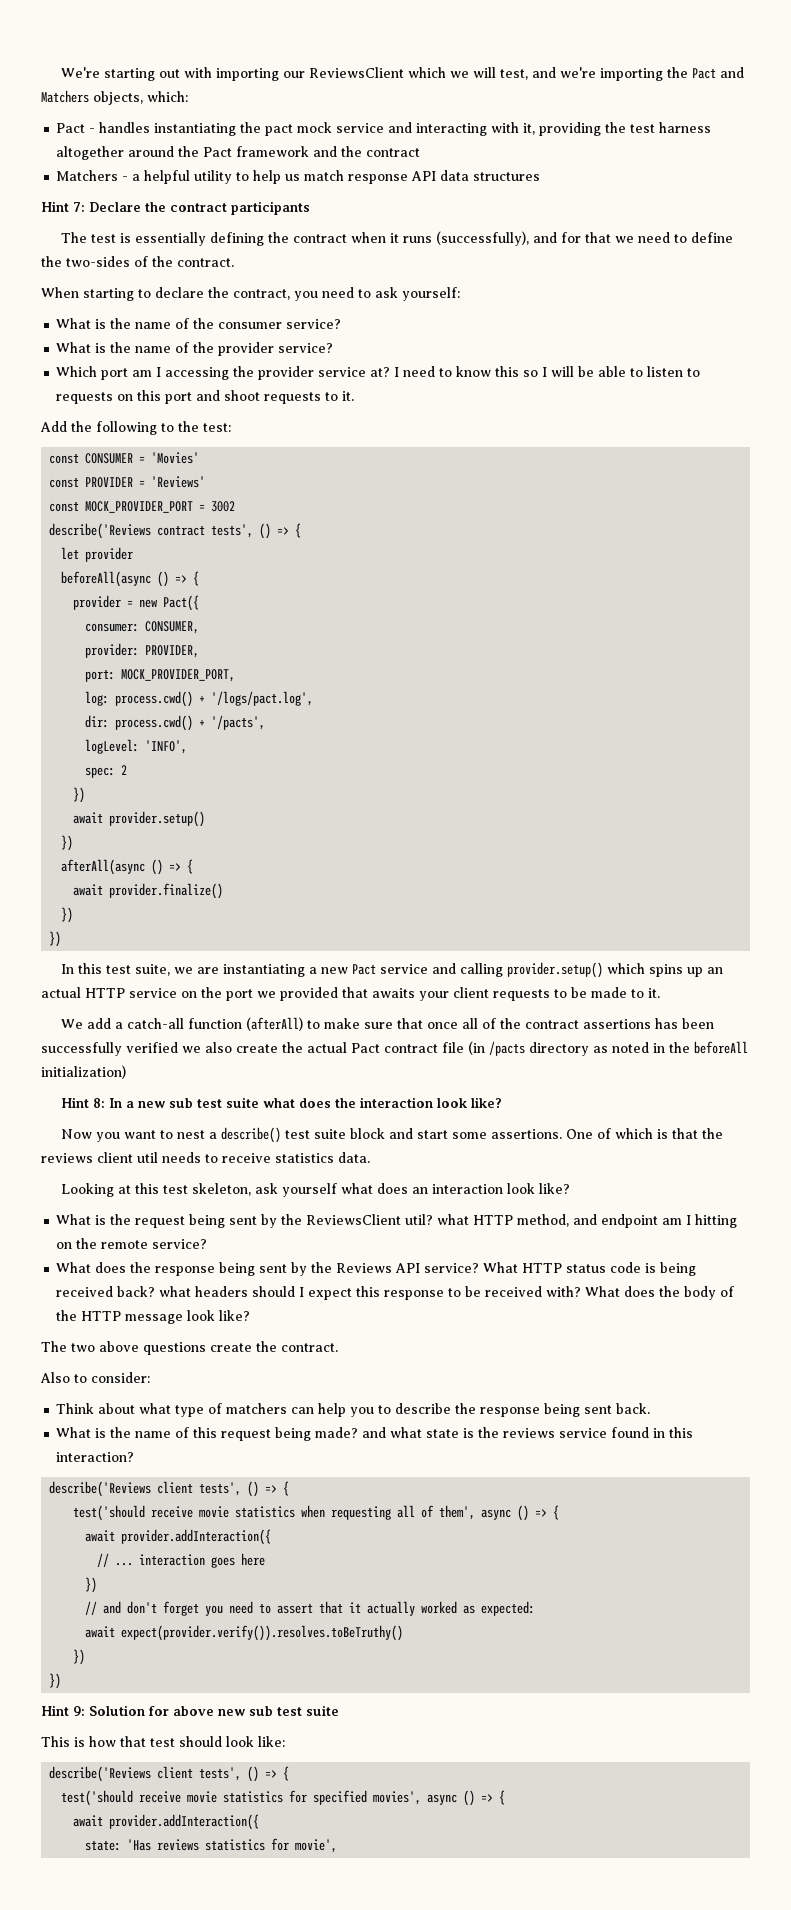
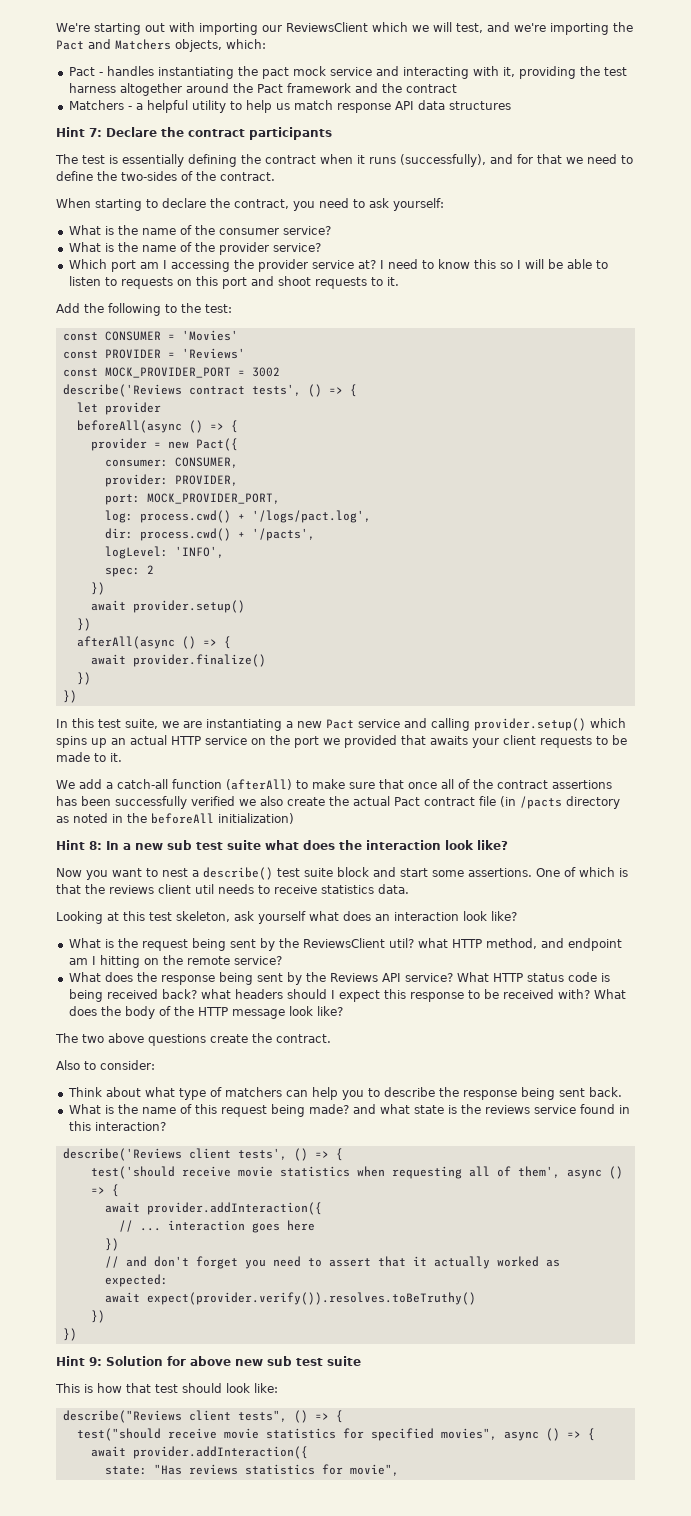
  This is how that test should look like:
- describe('Reviews client tests', () => {
- test('should receive movie statistics for specified movies', async () => {
+ describe("Reviews client tests", () => {
+ test("should receive movie statistics for specified movies", async () => {
- state: 'Has reviews statistics for movie',
+ state: "Has reviews statistics for movie",

